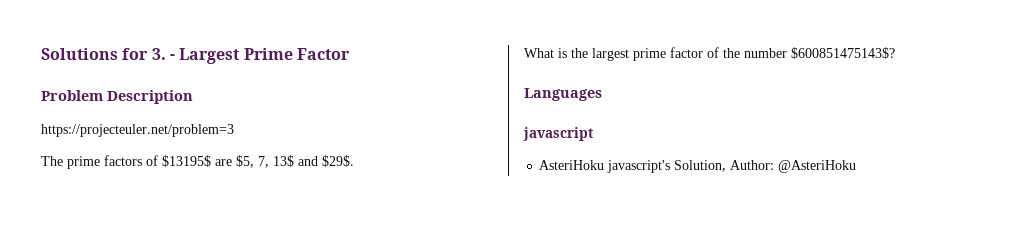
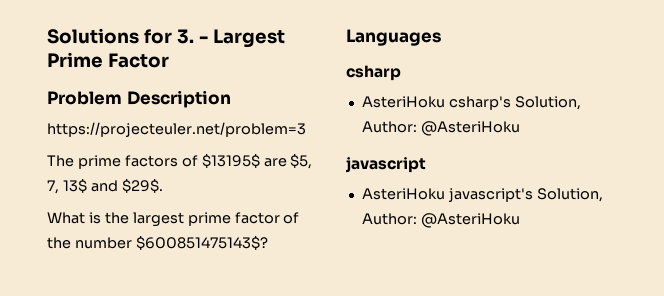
+ csharp
+ AsteriHoku csharp's Solution, Author: @AsteriHoku

